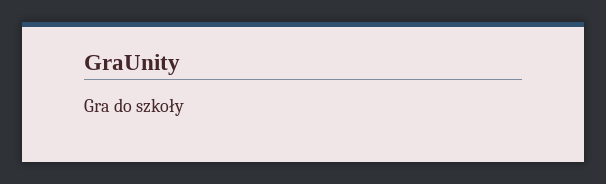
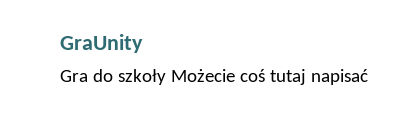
- Gra do szkoły
+ Gra do szkoły Możecie coś tutaj napisać

